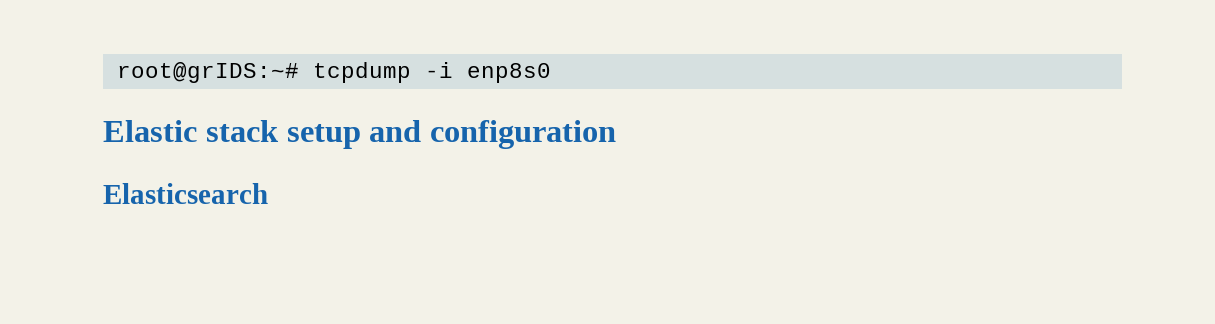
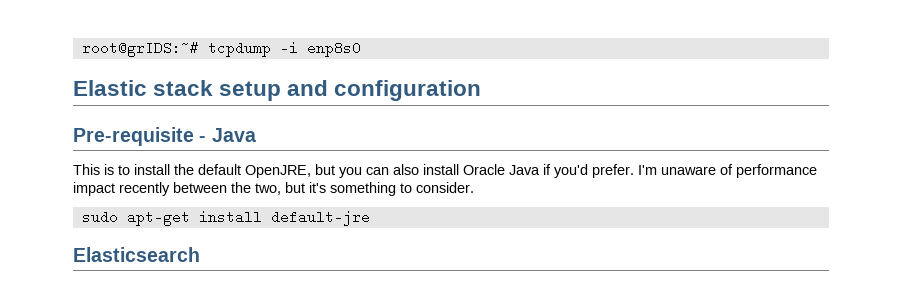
+ Pre-requisite - Java
+ This is to install the default OpenJRE, but you can also install Oracle Java if you'd prefer. I'm unaware of performance impact recently between the two, but it's something to consider.
+ sudo apt-get install default-jre

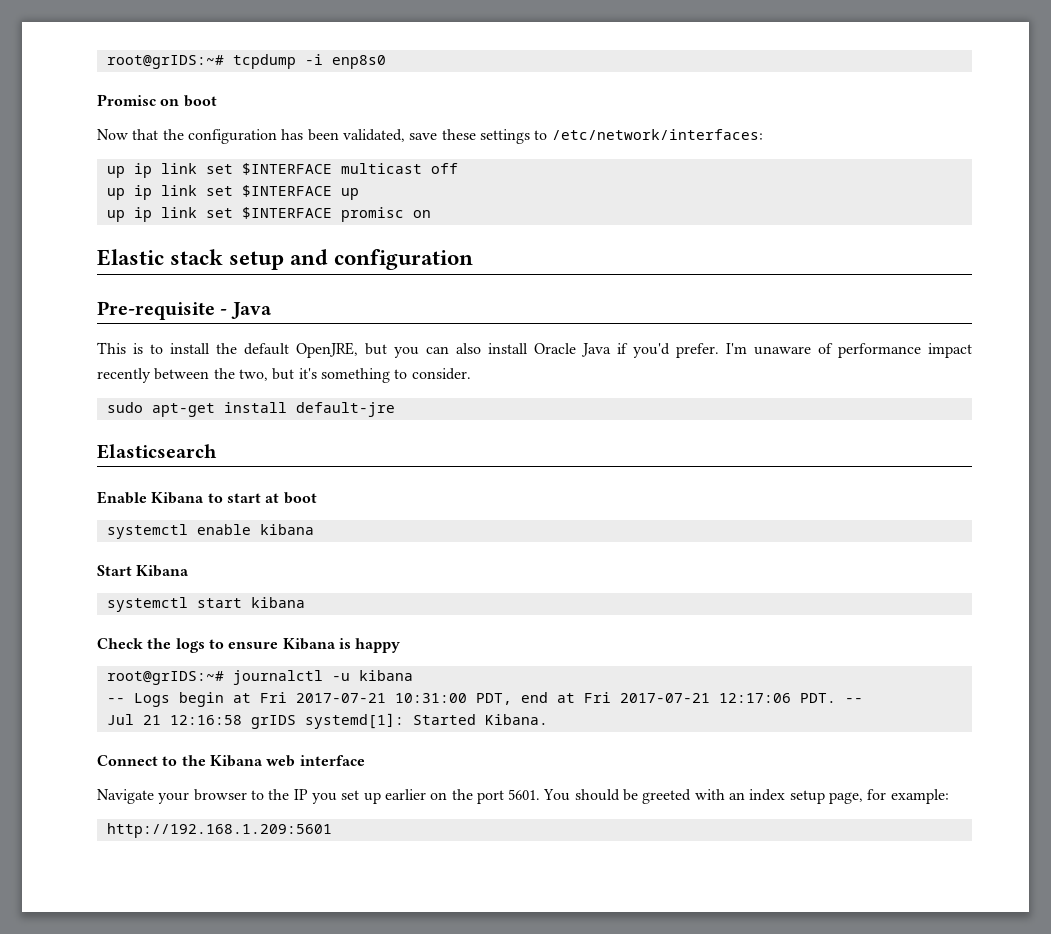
+ Promisc on boot
+ Now that the configuration has been validated, save these settings to /etc/network/interfaces:
+ up ip link set $INTERFACE multicast off
+ up ip link set $INTERFACE up
+ up ip link set $INTERFACE promisc on
+ Enable Kibana to start at boot
+ systemctl enable kibana
+ Start Kibana
+ systemctl start kibana
+ Check the logs to ensure Kibana is happy
+ root@grIDS:~# journalctl -u kibana
+ -- Logs begin at Fri 2017-07-21 10:31:00 PDT, end at Fri 2017-07-21 12:17:06 PDT. --
+ Jul 21 12:16:58 grIDS systemd[1]: Started Kibana.
+ Connect to the Kibana web interface
+ Navigate your browser to the IP you set up earlier on the port 5601. You should be greeted with an index setup page, for example:
+ http://192.168.1.209:5601

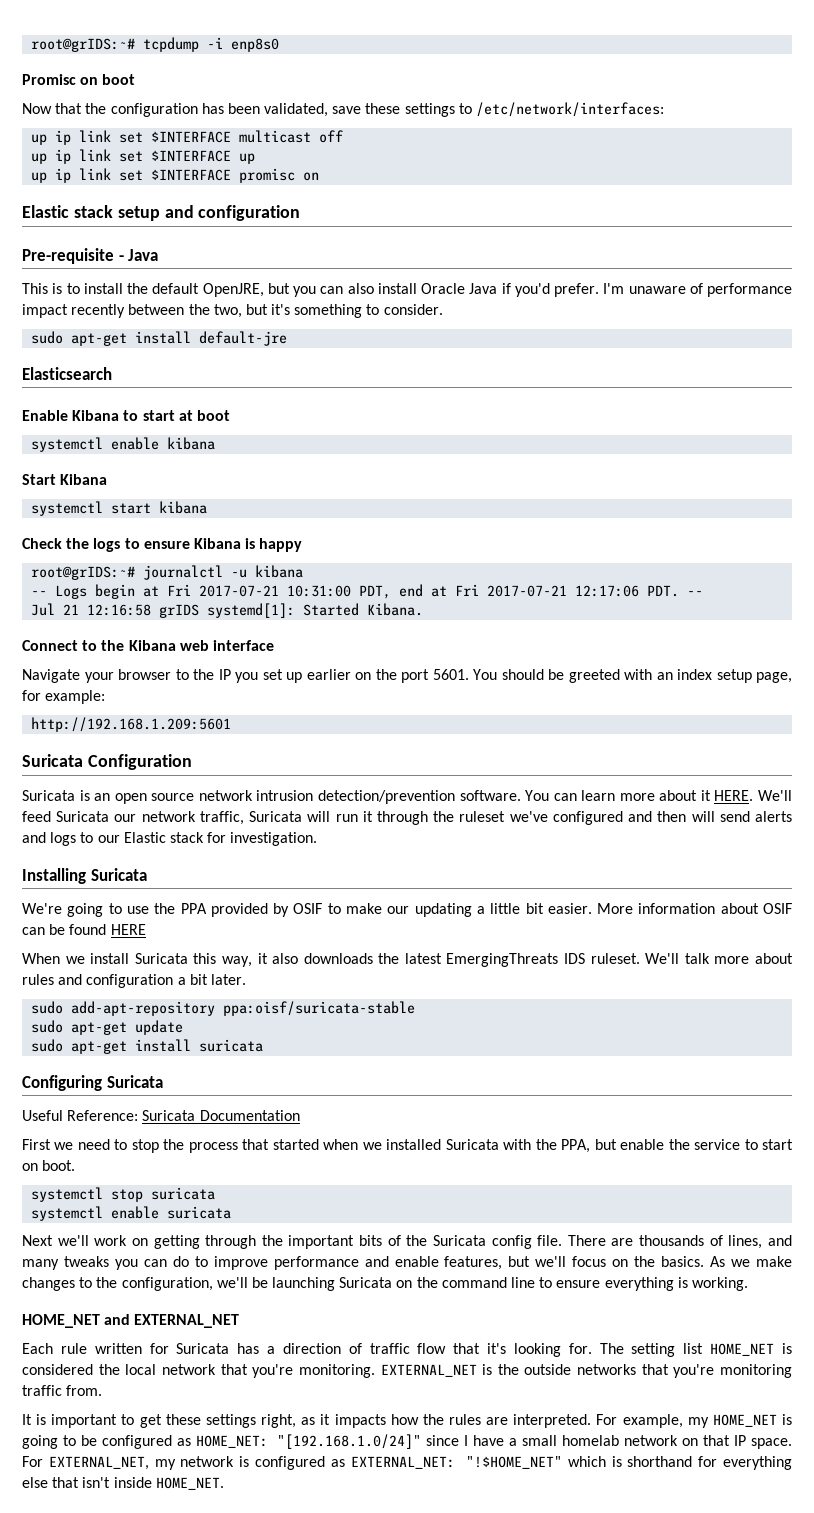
+ Suricata Configuration
+ Suricata is an open source network intrusion detection/prevention software. You can learn more about it HERE. We'll feed Suricata our network traffic, Suricata will run it through the ruleset we've configured and then will send alerts and logs to our Elastic stack for investigation.
+ Installing Suricata
+ We're going to use the PPA provided by OSIF to make our updating a little bit easier. More information about OSIF can be found HERE
+ When we install Suricata this way, it also downloads the latest EmergingThreats IDS ruleset. We'll talk more about rules and configuration a bit later.
+ sudo add-apt-repository ppa:oisf/suricata-stable
+ sudo apt-get update
+ sudo apt-get install suricata
+ Configuring Suricata
+ Useful Reference: Suricata Documentation
+ First we need to stop the process that started when we installed Suricata with the PPA, but enable the service to start on boot.
+ systemctl stop suricata
+ systemctl enable suricata
+ Next we'll work on getting through the important bits of the Suricata config file. There are thousands of lines, and many tweaks you can do to improve performance and enable features, but we'll focus on the basics. As we make changes to the configuration, we'll be launching Suricata on the command line to ensure everything is working.
+ HOME_NET and EXTERNAL_NET
+ Each rule written for Suricata has a direction of traffic flow that it's looking for. The setting list HOME_NET is considered the local network that you're monitoring. EXTERNAL_NET is the outside networks that you're monitoring traffic from.
+ It is important to get these settings right, as it impacts how the rules are interpreted. For example, my HOME_NET is going to be configured as HOME_NET: "[192.168.1.0/24]" since I have a small homelab network on that IP space. For EXTERNAL_NET, my network is configured as EXTERNAL_NET: "!$HOME_NET" which is shorthand for everything else that isn't inside HOME_NET.

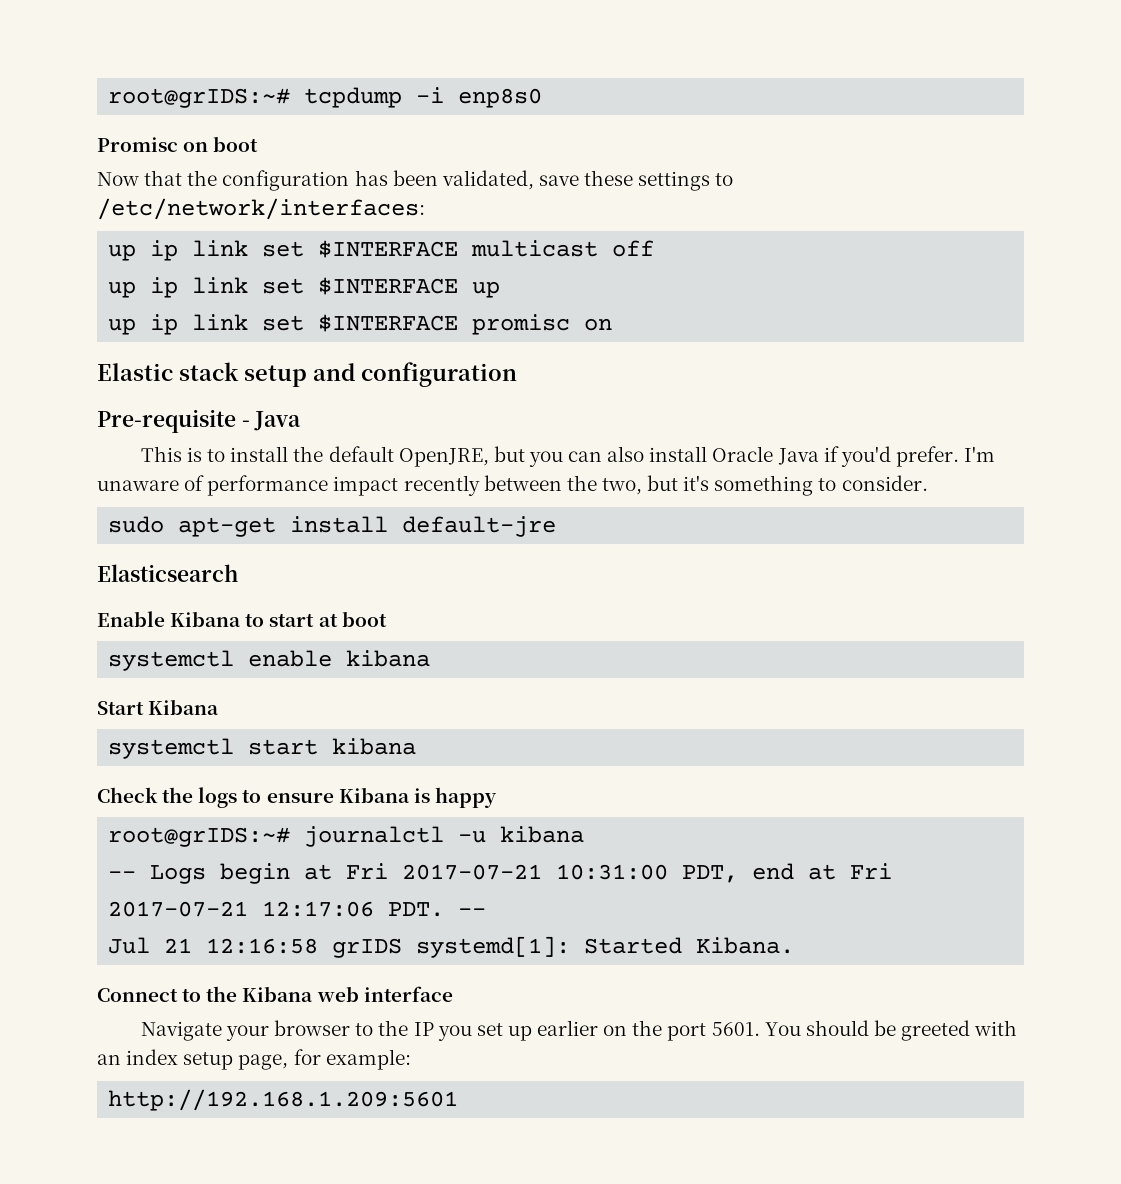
- Suricata Configuration
- Suricata is an open source network intrusion detection/prevention software. You can learn more about it HERE. We'll feed Suricata our network traffic, Suricata will run it through the ruleset we've configured and then will send alerts and logs to our Elastic stack for investigation.
- Installing Suricata
- We're going to use the PPA provided by OSIF to make our updating a little bit easier. More information about OSIF can be found HERE
- When we install Suricata this way, it also downloads the latest EmergingThreats IDS ruleset. We'll talk more about rules and configuration a bit later.
- sudo add-apt-repository ppa:oisf/suricata-stable
- sudo apt-get update
- sudo apt-get install suricata
- Configuring Suricata
- Useful Reference: Suricata Documentation
- First we need to stop the process that started when we installed Suricata with the PPA, but enable the service to start on boot.
- systemctl stop suricata
- systemctl enable suricata
- Next we'll work on getting through the important bits of the Suricata config file. There are thousands of lines, and many tweaks you can do to improve performance and enable features, but we'll focus on the basics. As we make changes to the configuration, we'll be launching Suricata on the command line to ensure everything is working.
- HOME_NET and EXTERNAL_NET
- Each rule written for Suricata has a direction of traffic flow that it's looking for. The setting list HOME_NET is considered the local network that you're monitoring. EXTERNAL_NET is the outside networks that you're monitoring traffic from.
- It is important to get these settings right, as it impacts how the rules are interpreted. For example, my HOME_NET is going to be configured as HOME_NET: "[192.168.1.0/24]" since I have a small homelab network on that IP space. For EXTERNAL_NET, my network is configured as EXTERNAL_NET: "!$HOME_NET" which is shorthand for everything else that isn't inside HOME_NET.

